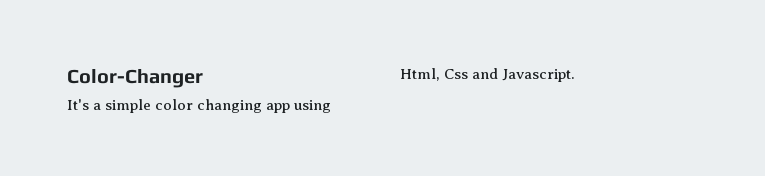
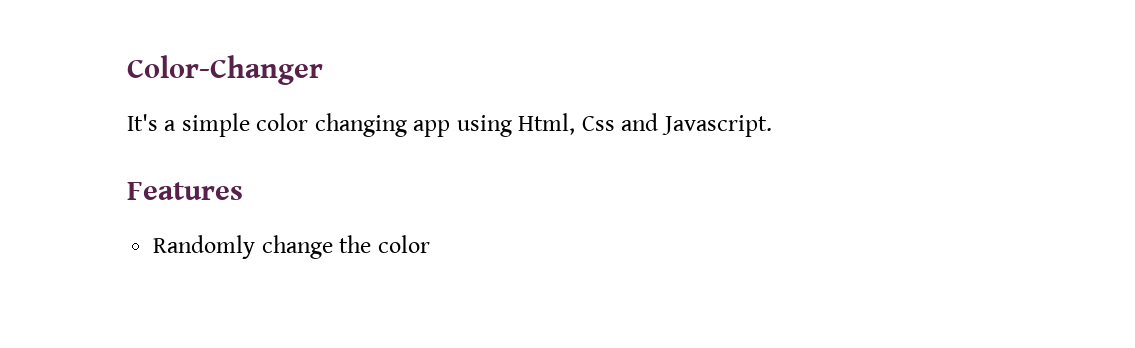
+ Features
+ Randomly change the color

